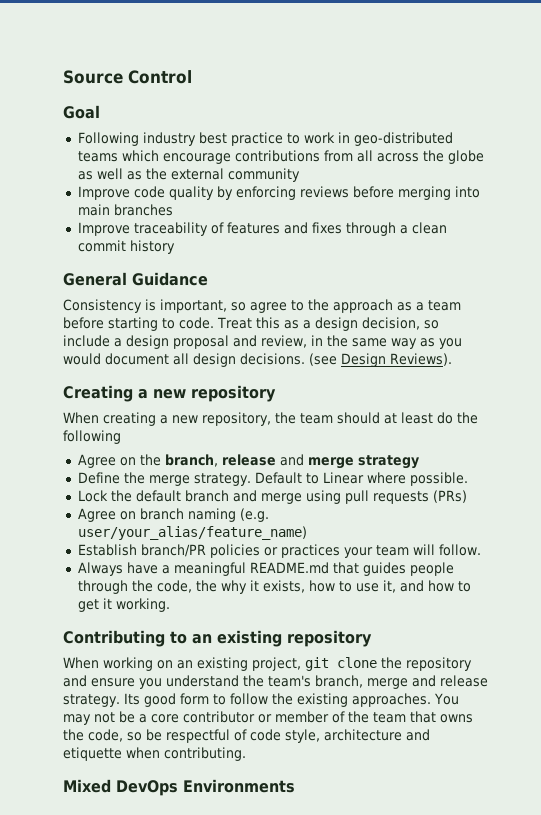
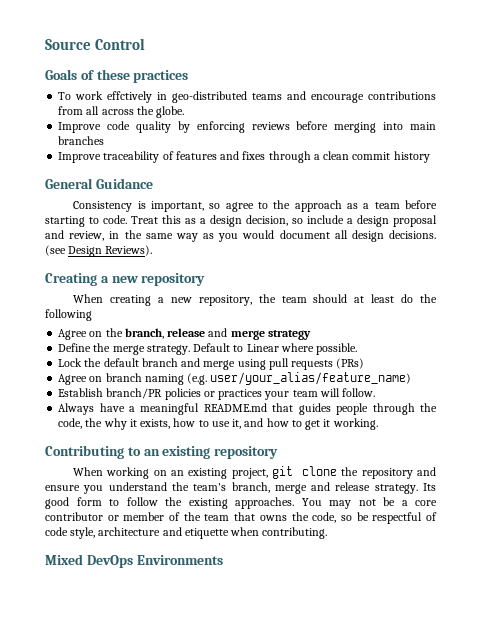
- Goal
- Following industry best practice to work in geo-distributed teams which encourage contributions from all across the globe as well as the external community
+ Goals of these practices
+ To work effctively in geo-distributed teams and encourage contributions from all across the globe.

